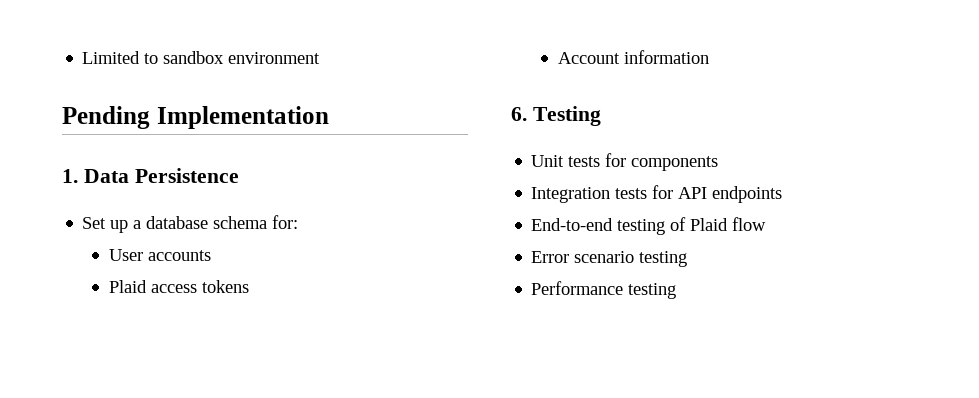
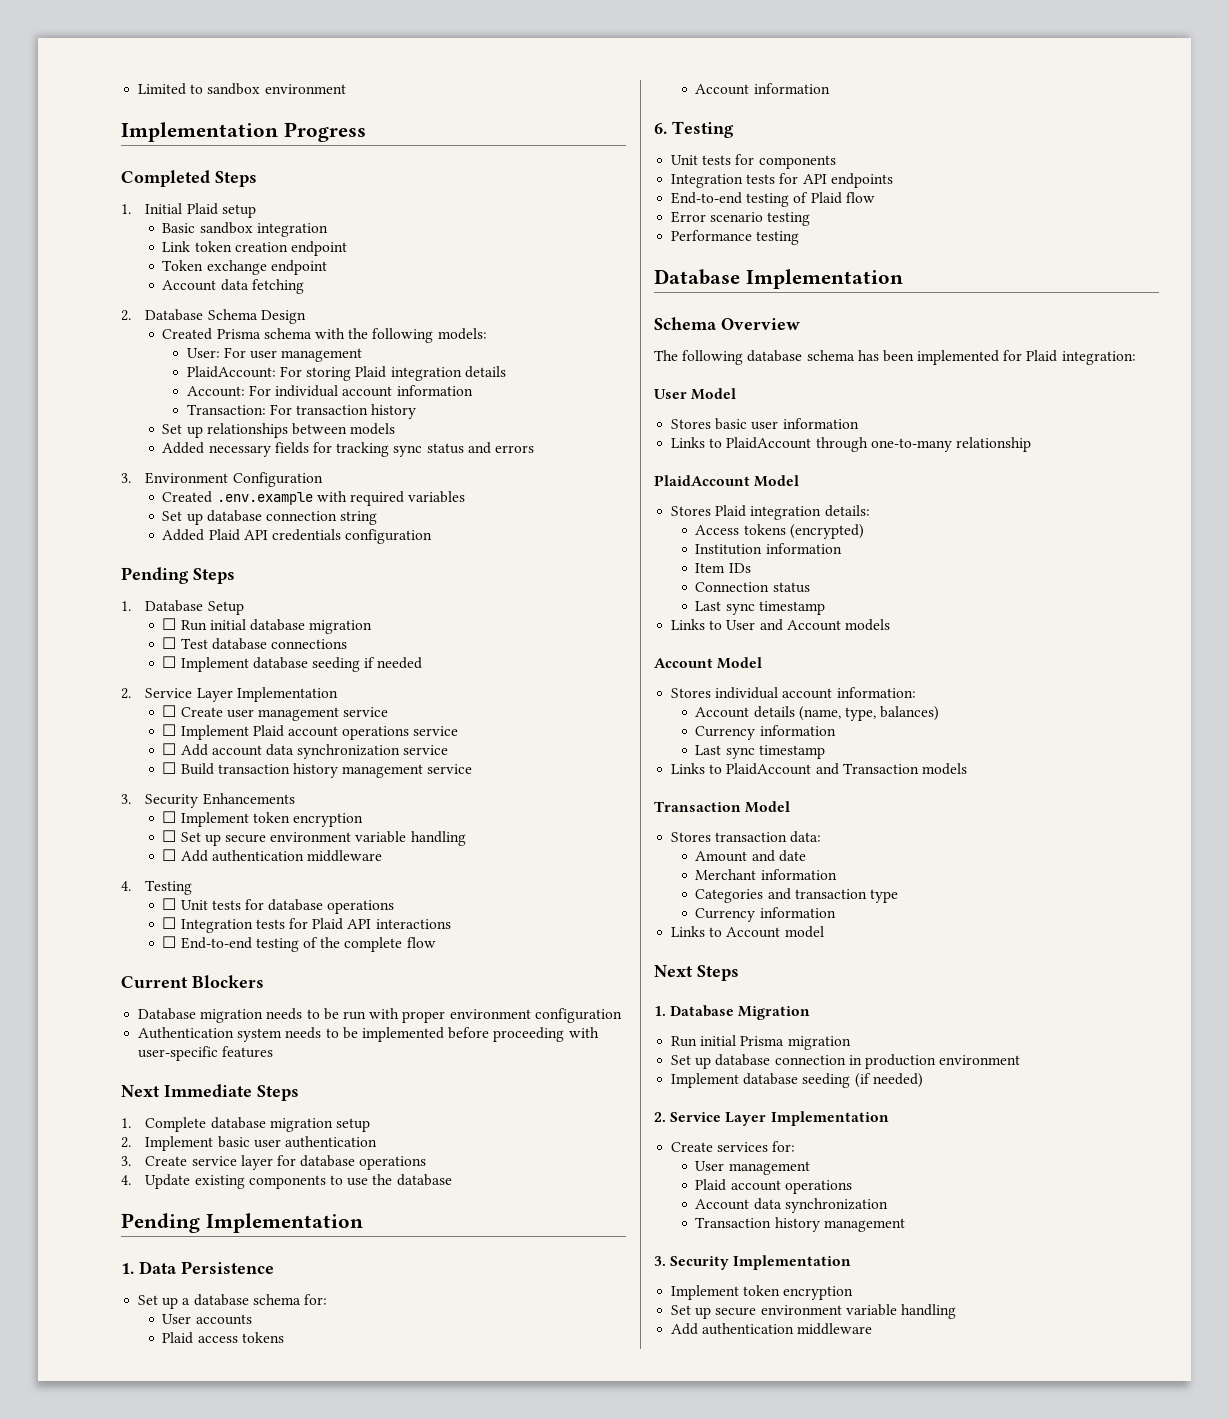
+ Implementation Progress
+ Completed Steps
+ 1. Initial Plaid setup
+ Basic sandbox integration
+ Link token creation endpoint
+ Token exchange endpoint
+ Account data fetching
+ 2. Database Schema Design
+ Created Prisma schema with the following models:
+ User: For user management
+ PlaidAccount: For storing Plaid integration details
+ Account: For individual account information
+ Transaction: For transaction history
+ Set up relationships between models
+ Added necessary fields for tracking sync status and errors
+ 3. Environment Configuration
+ Created .env.example with required variables
+ Set up database connection string
+ Added Plaid API credentials configuration
+ Pending Steps
+ 1. Database Setup
+ ☐ Run initial database migration
+ ☐ Test database connections
+ ☐ Implement database seeding if needed
+ 2. Service Layer Implementation
+ ☐ Create user management service
+ ☐ Implement Plaid account operations service
+ ☐ Add account data synchronization service
+ ☐ Build transaction history management service
+ 3. Security Enhancements
+ ☐ Implement token encryption
+ ☐ Set up secure environment variable handling
+ ☐ Add authentication middleware
+ 4. Testing
+ ☐ Unit tests for database operations
+ ☐ Integration tests for Plaid API interactions
+ ☐ End-to-end testing of the complete flow
+ Current Blockers
+ Database migration needs to be run with proper environment configuration
+ Authentication system needs to be implemented before proceeding with user-specific features
+ Next Immediate Steps
+ 1. Complete database migration setup
+ 2. Implement basic user authentication
+ 3. Create service layer for database operations
+ 4. Update existing components to use the database
+ Database Implementation
+ Schema Overview
+ The following database schema has been implemented for Plaid integration:
+ User Model
+ Stores basic user information
+ Links to PlaidAccount through one-to-many relationship
+ PlaidAccount Model
+ Stores Plaid integration details:
+ Access tokens (encrypted)
+ Institution information
+ Item IDs
+ Connection status
+ Last sync timestamp
+ Links to User and Account models
+ Account Model
+ Stores individual account information:
+ Account details (name, type, balances)
+ Currency information
+ Last sync timestamp
+ Links to PlaidAccount and Transaction models
+ Transaction Model
+ Stores transaction data:
+ Amount and date
+ Merchant information
+ Categories and transaction type
+ Currency information
+ Links to Account model
+ Next Steps
+ 1. Database Migration
+ Run initial Prisma migration
+ Set up database connection in production environment
+ Implement database seeding (if needed)
+ 2. Service Layer Implementation
+ Create services for:
+ User management
+ Plaid account operations
+ Account data synchronization
+ Transaction history management
+ 3. Security Implementation
+ Implement token encryption
+ Set up secure environment variable handling
+ Add authentication middleware

